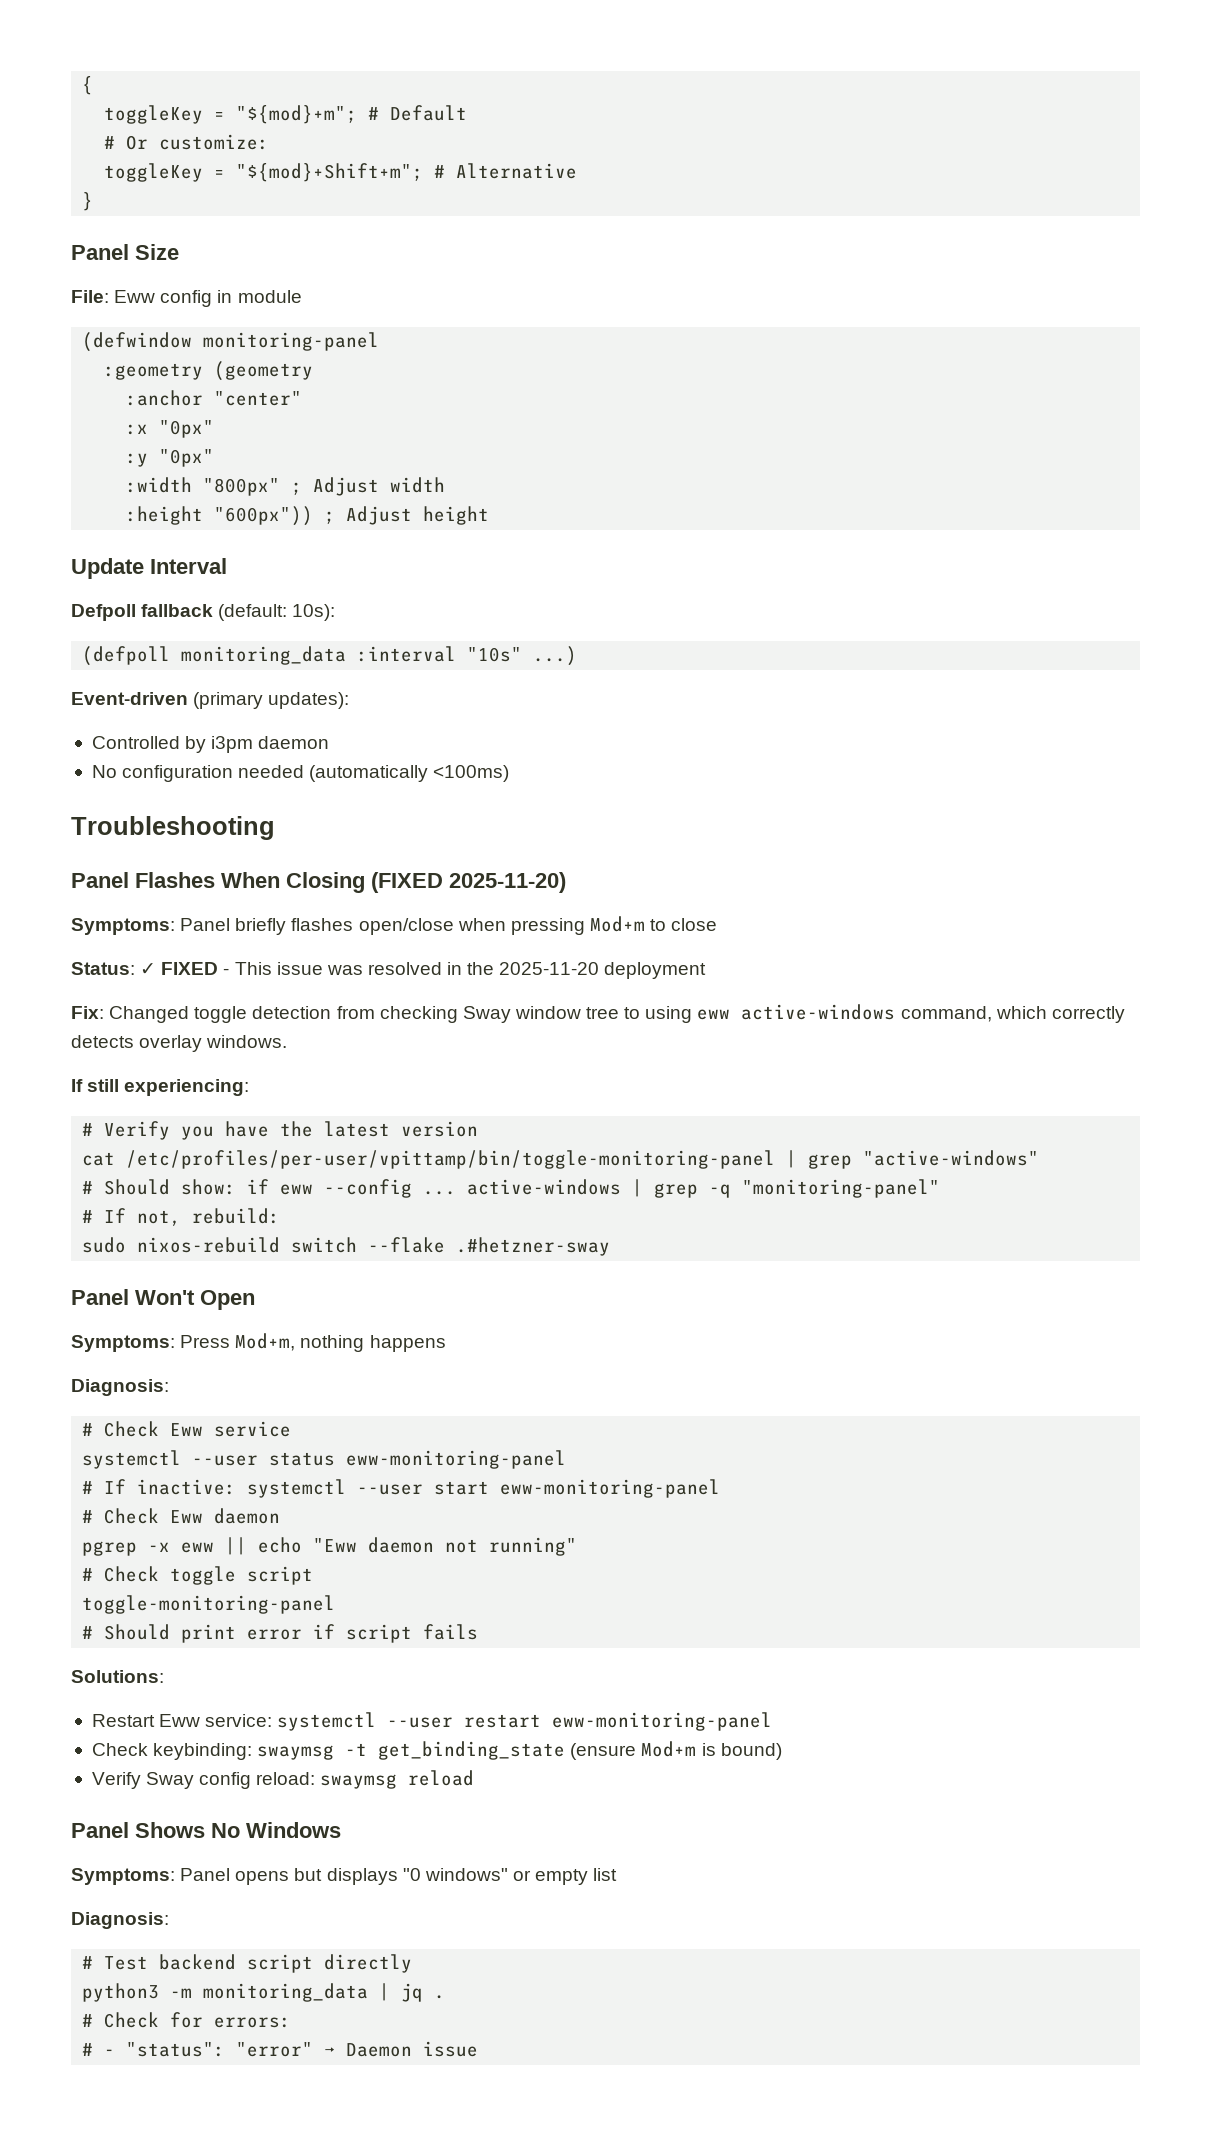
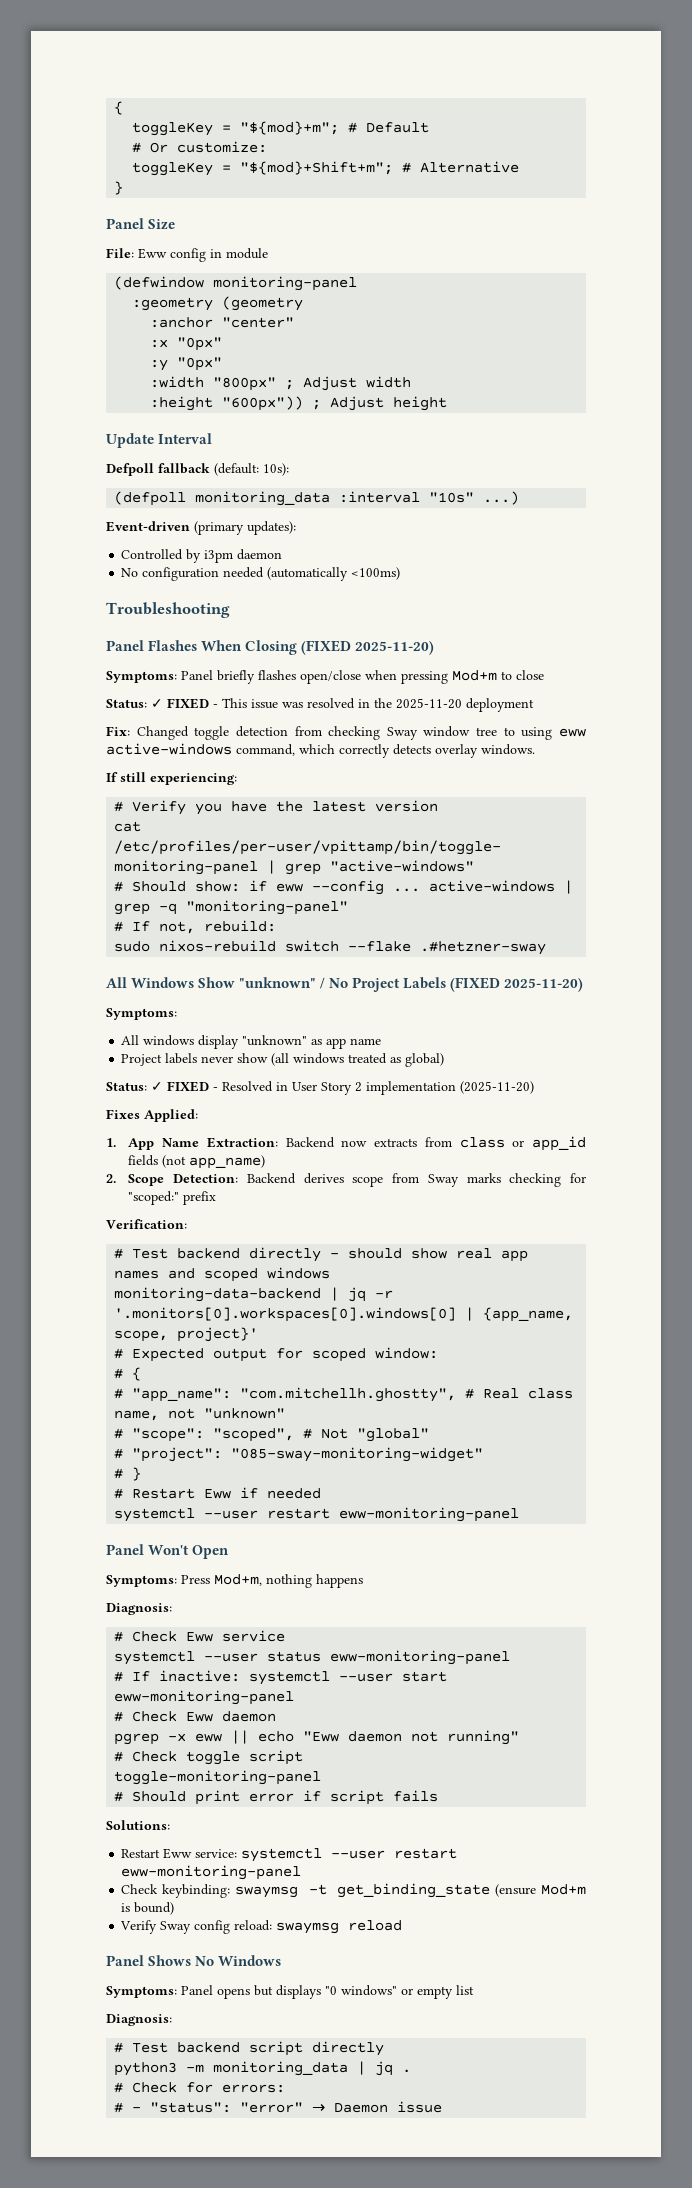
+ All Windows Show "unknown" / No Project Labels (FIXED 2025-11-20)
+ Symptoms:
+ All windows display "unknown" as app name
+ Project labels never show (all windows treated as global)
+ Status: ✓ FIXED - Resolved in User Story 2 implementation (2025-11-20)
+ Fixes Applied:
+ 1. App Name Extraction: Backend now extracts from class or app_id fields (not app_name)
+ 2. Scope Detection: Backend derives scope from Sway marks checking for "scoped:" prefix
+ Verification:
+ # Test backend directly - should show real app names and scoped windows
+ monitoring-data-backend | jq -r '.monitors[0].workspaces[0].windows[0] | {app_name, scope, project}'
+ # Expected output for scoped window:
+ # {
+ # "app_name": "com.mitchellh.ghostty", # Real class name, not "unknown"
+ # "scope": "scoped", # Not "global"
+ # "project": "085-sway-monitoring-widget"
+ # }
+ # Restart Eww if needed
+ systemctl --user restart eww-monitoring-panel

